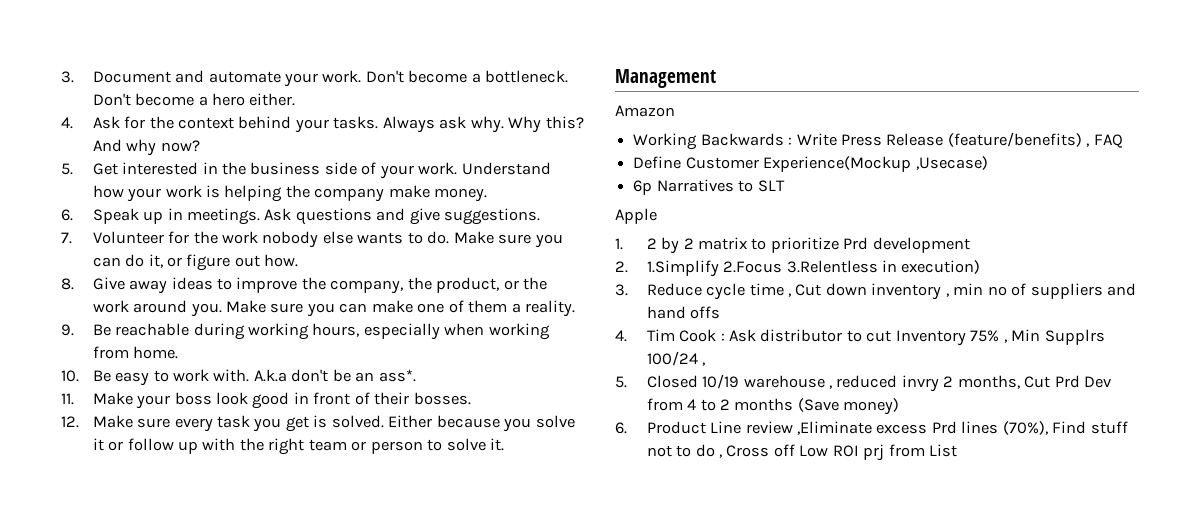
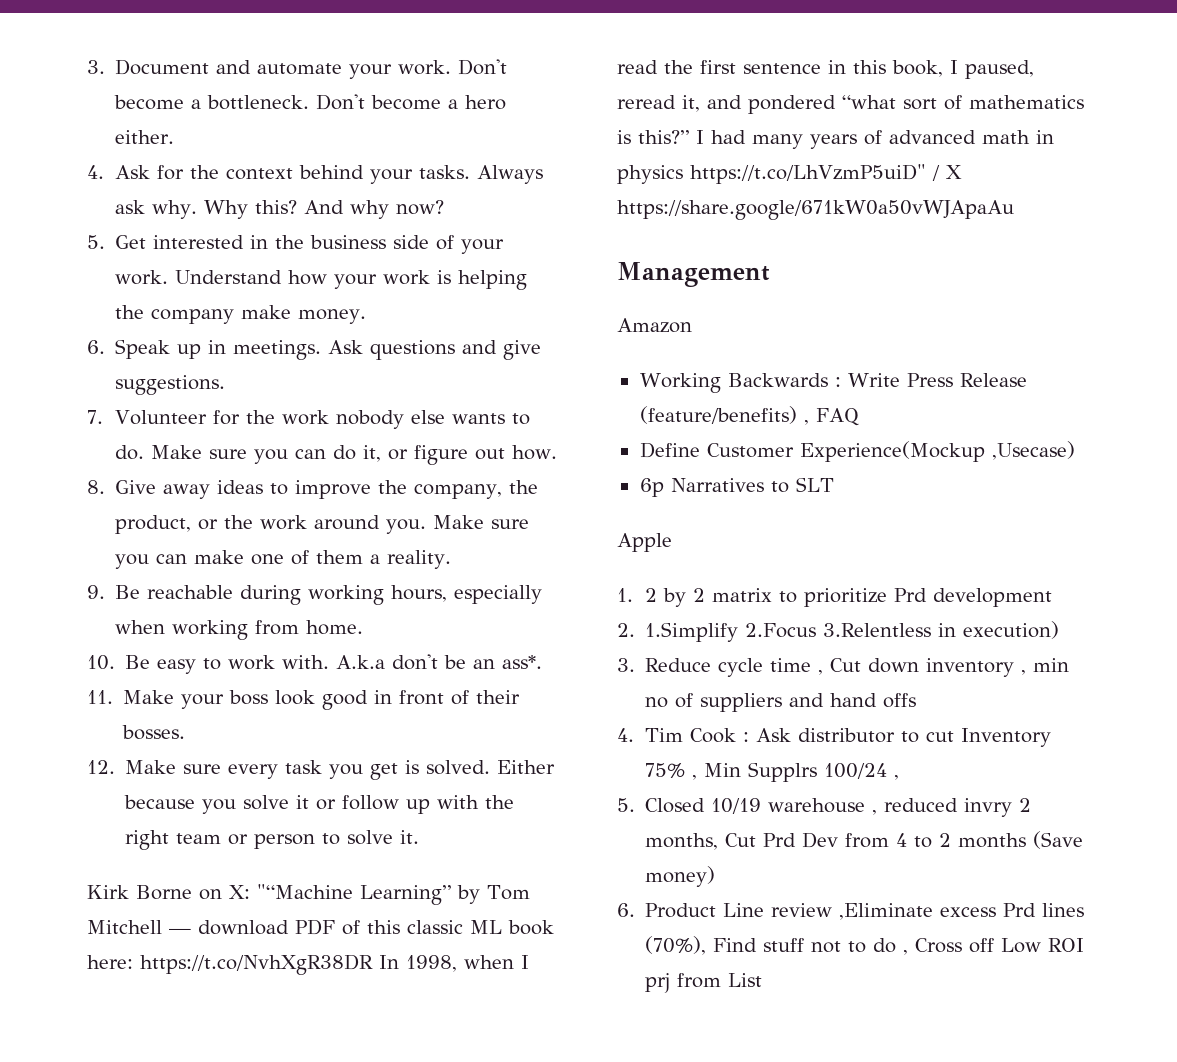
+ Kirk Borne on X: "“Machine Learning” by Tom Mitchell — download PDF of this classic ML book here: https://t.co/NvhXgR38DR In 1998, when I read the first sentence in this book, I paused, reread it, and pondered “what sort of mathematics is this?” I had many years of advanced math in physics https://t.co/LhVzmP5uiD" / X https://share.google/671kW0a50vWJApaAu

